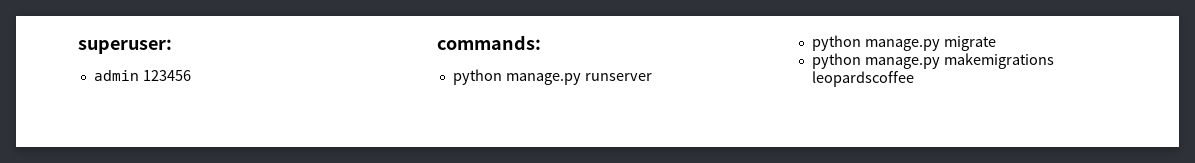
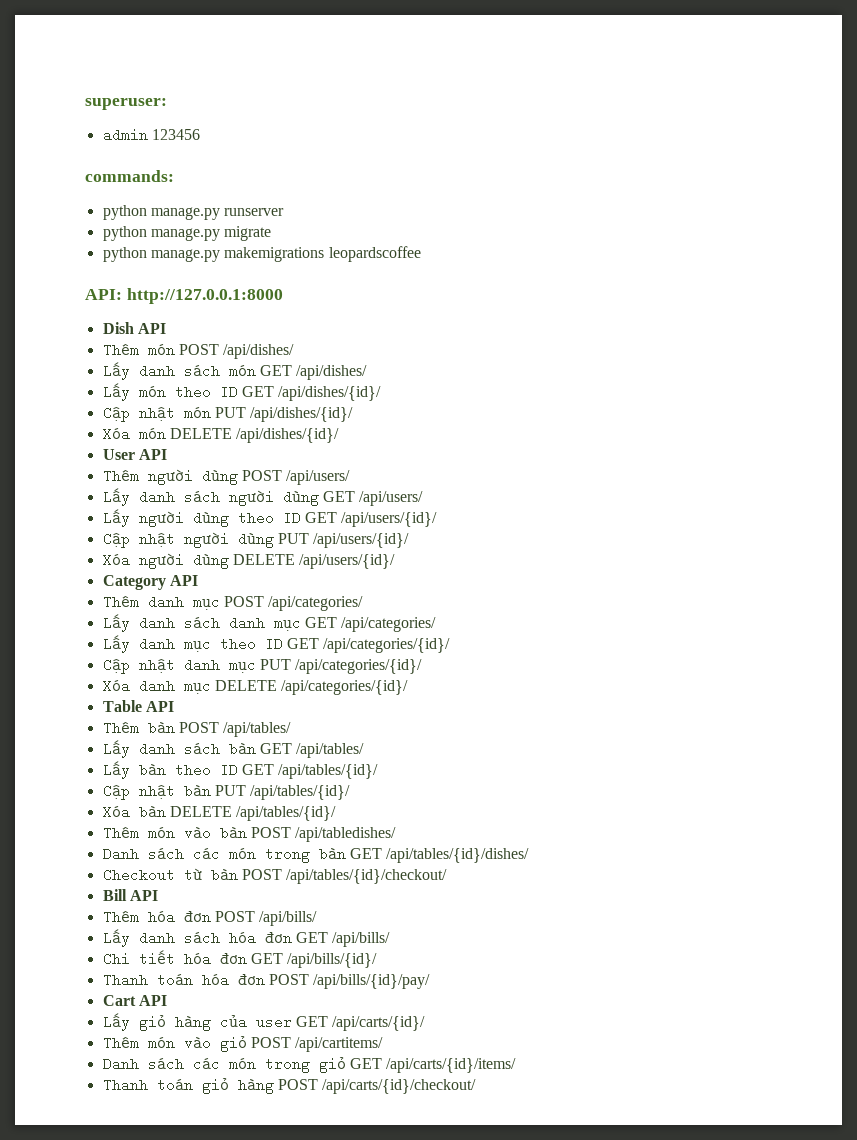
+ API: http://127.0.0.1:8000
+ Dish API
+ Thêm món POST /api/dishes/
+ Lấy danh sách món GET /api/dishes/
+ Lấy món theo ID GET /api/dishes/{id}/
+ Cập nhật món PUT /api/dishes/{id}/
+ Xóa món DELETE /api/dishes/{id}/
+ User API
+ Thêm người dùng POST /api/users/
+ Lấy danh sách người dùng GET /api/users/
+ Lấy người dùng theo ID GET /api/users/{id}/
+ Cập nhật người dùng PUT /api/users/{id}/
+ Xóa người dùng DELETE /api/users/{id}/
+ Category API
+ Thêm danh mục POST /api/categories/
+ Lấy danh sách danh mục GET /api/categories/
+ Lấy danh mục theo ID GET /api/categories/{id}/
+ Cập nhật danh mục PUT /api/categories/{id}/
+ Xóa danh mục DELETE /api/categories/{id}/
+ Table API
+ Thêm bàn POST /api/tables/
+ Lấy danh sách bàn GET /api/tables/
+ Lấy bàn theo ID GET /api/tables/{id}/
+ Cập nhật bàn PUT /api/tables/{id}/
+ Xóa bàn DELETE /api/tables/{id}/
+ Thêm món vào bàn POST /api/tabledishes/
+ Danh sách các món trong bàn GET /api/tables/{id}/dishes/
+ Checkout từ bàn POST /api/tables/{id}/checkout/
+ Bill API
+ Thêm hóa đơn POST /api/bills/
+ Lấy danh sách hóa đơn GET /api/bills/
+ Chi tiết hóa đơn GET /api/bills/{id}/
+ Thanh toán hóa đơn POST /api/bills/{id}/pay/
+ Cart API
+ Lấy giỏ hàng của user GET /api/carts/{id}/
+ Thêm món vào giỏ POST /api/cartitems/
+ Danh sách các món trong giỏ GET /api/carts/{id}/items/
+ Thanh toán giỏ hàng POST /api/carts/{id}/checkout/

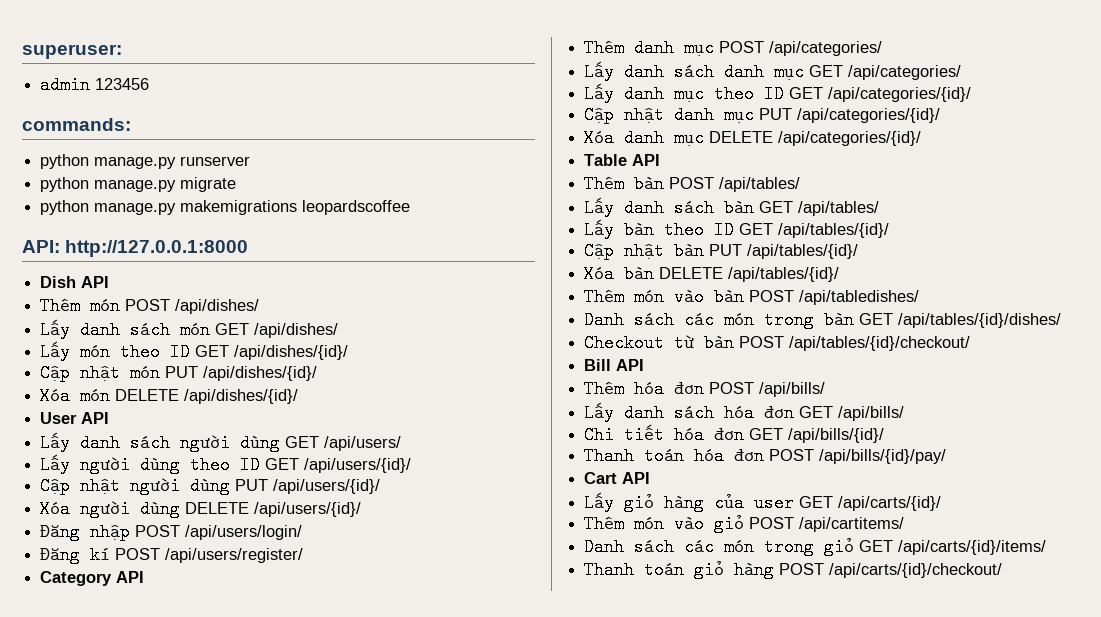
- Thêm người dùng POST /api/users/
+ Đăng nhập POST /api/users/login/
+ Đăng kí POST /api/users/register/

